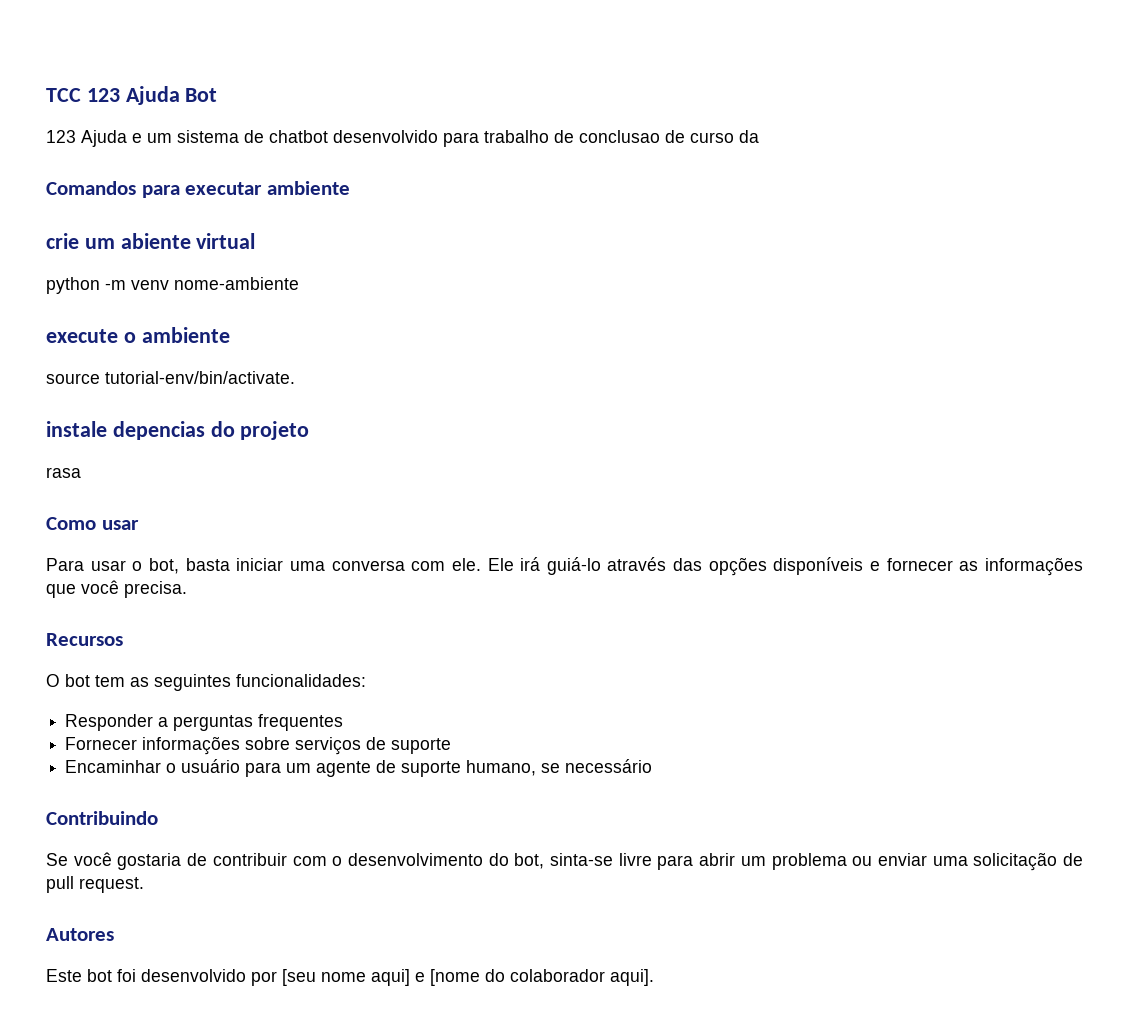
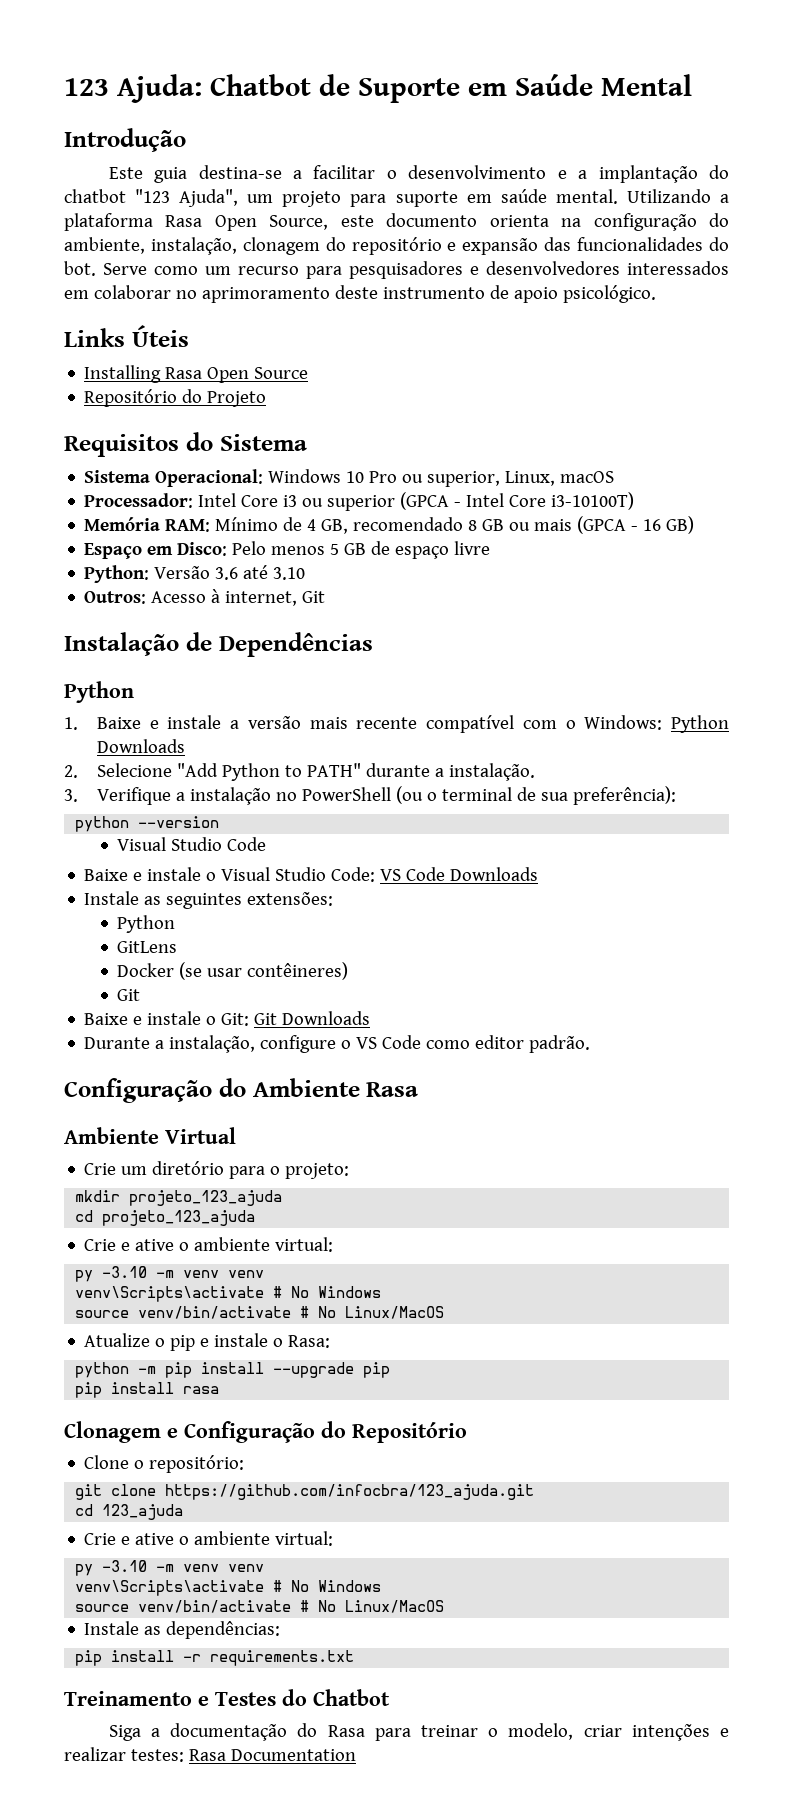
- TCC 123 Ajuda Bot
- 123 Ajuda e um sistema de chatbot desenvolvido para trabalho de conclusao de curso da
- Comandos para executar ambiente
- crie um abiente virtual
- python -m venv nome-ambiente
- execute o ambiente
- source tutorial-env/bin/activate.
- instale depencias do projeto
- rasa
- Como usar
- Para usar o bot, basta iniciar uma conversa com ele. Ele irá guiá-lo através das opções disponíveis e fornecer as informações que você precisa.
- Recursos
- O bot tem as seguintes funcionalidades:
- Responder a perguntas frequentes
- Fornecer informações sobre serviços de suporte
- Encaminhar o usuário para um agente de suporte humano, se necessário
- Contribuindo
- Se você gostaria de contribuir com o desenvolvimento do bot, sinta-se livre para abrir um problema ou enviar uma solicitação de pull request.
- Autores
- Este bot foi desenvolvido por [seu nome aqui] e [nome do colaborador aqui].
+ 123 Ajuda: Chatbot de Suporte em Saúde Mental
+ Introdução
+ Este guia destina-se a facilitar o desenvolvimento e a implantação do chatbot "123 Ajuda", um projeto para suporte em saúde mental. Utilizando a plataforma Rasa Open Source, este documento orienta na configuração do ambiente, instalação, clonagem do repositório e expansão das funcionalidades do bot. Serve como um recurso para pesquisadores e desenvolvedores interessados em colaborar no aprimoramento deste instrumento de apoio psicológico.
+ Links Úteis
+ Installing Rasa Open Source
+ Repositório do Projeto
+ Requisitos do Sistema
+ Sistema Operacional: Windows 10 Pro ou superior, Linux, macOS
+ Processador: Intel Core i3 ou superior (GPCA - Intel Core i3-10100T)
+ Memória RAM: Mínimo de 4 GB, recomendado 8 GB ou mais (GPCA - 16 GB)
+ Espaço em Disco: Pelo menos 5 GB de espaço livre
+ Python: Versão 3.6 até 3.10
+ Outros: Acesso à internet, Git
+ Instalação de Dependências
+ Python
+ 1. Baixe e instale a versão mais recente compatível com o Windows: Python Downloads
+ 2. Selecione "Add Python to PATH" durante a instalação.
+ 3. Verifique a instalação no PowerShell (ou o terminal de sua preferência):
+ python --version
+ Visual Studio Code
+ Baixe e instale o Visual Studio Code: VS Code Downloads
+ Instale as seguintes extensões:
+ Python
+ GitLens
+ Docker (se usar contêineres)
+ Git
+ Baixe e instale o Git: Git Downloads
+ Durante a instalação, configure o VS Code como editor padrão.
+ Configuração do Ambiente Rasa
+ Ambiente Virtual
+ Crie um diretório para o projeto:
+ mkdir projeto_123_ajuda
+ cd projeto_123_ajuda
+ Crie e ative o ambiente virtual:
+ py -3.10 -m venv venv
+ venv\Scripts\activate # No Windows
+ source venv/bin/activate # No Linux/MacOS
+ Atualize o pip e instale o Rasa:
+ python -m pip install --upgrade pip
+ pip install rasa
+ Clonagem e Configuração do Repositório
+ Clone o repositório:
+ git clone https://github.com/infocbra/123_ajuda.git
+ cd 123_ajuda
+ Crie e ative o ambiente virtual:
+ py -3.10 -m venv venv
+ venv\Scripts\activate # No Windows
+ source venv/bin/activate # No Linux/MacOS
+ Instale as dependências:
+ pip install -r requirements.txt
+ Treinamento e Testes do Chatbot
+ Siga a documentação do Rasa para treinar o modelo, criar intenções e realizar testes: Rasa Documentation

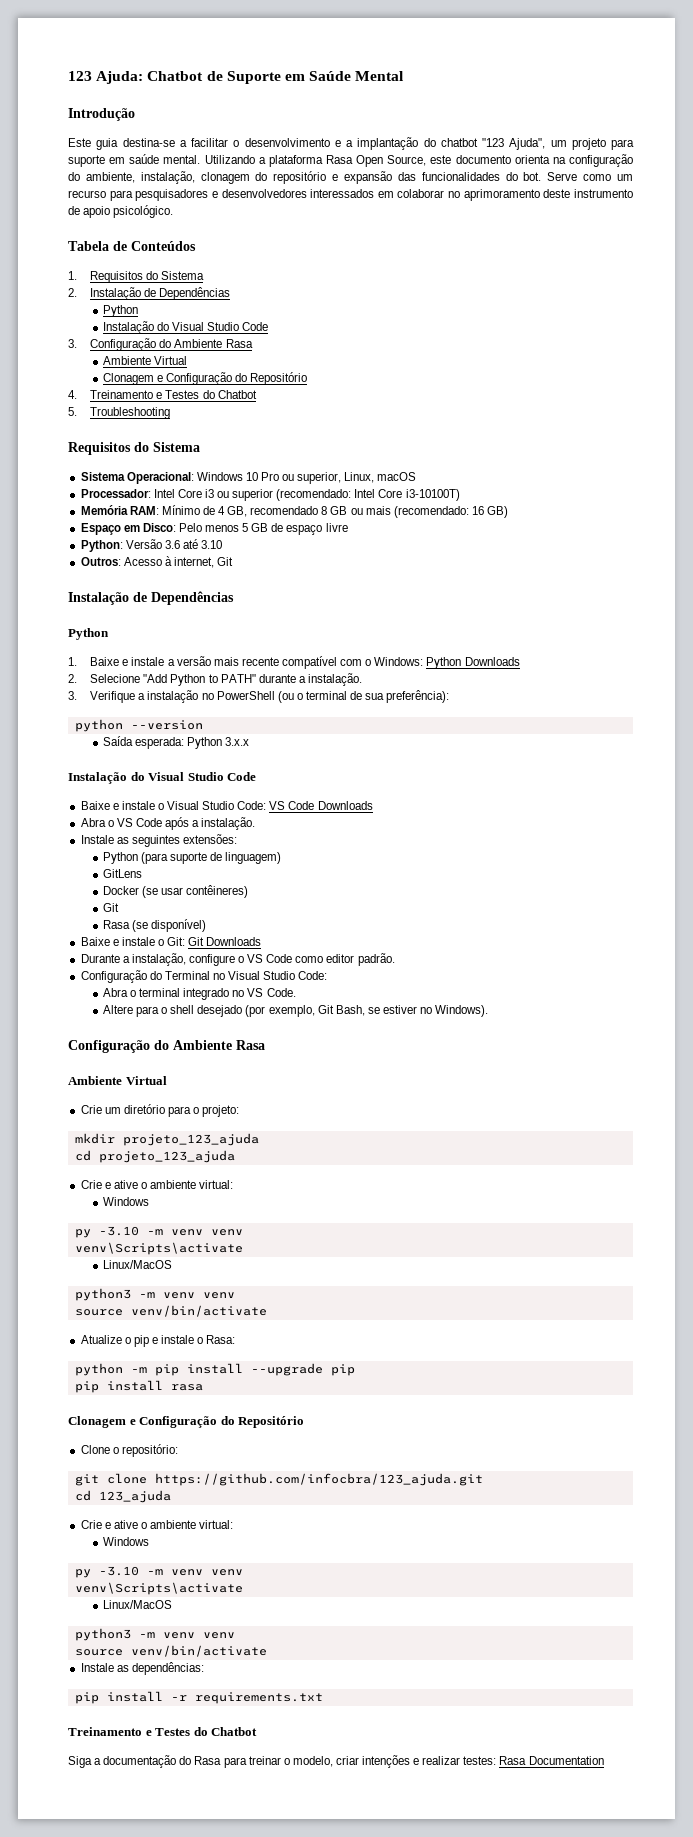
- Links Úteis
- Installing Rasa Open Source
- Repositório do Projeto
+ Tabela de Conteúdos
+ 1. Requisitos do Sistema
+ 2. Instalação de Dependências
+ Python
+ Instalação do Visual Studio Code
+ 3. Configuração do Ambiente Rasa
+ Ambiente Virtual
+ Clonagem e Configuração do Repositório
+ 4. Treinamento e Testes do Chatbot
+ 5. Troubleshooting
- Processador: Intel Core i3 ou superior (GPCA - Intel Core i3-10100T)
+ Processador: Intel Core i3 ou superior (recomendado: Intel Core i3-10100T)
- Memória RAM: Mínimo de 4 GB, recomendado 8 GB ou mais (GPCA - 16 GB)
+ Memória RAM: Mínimo de 4 GB, recomendado 8 GB ou mais (recomendado: 16 GB)
- Visual Studio Code
+ Saída esperada: Python 3.x.x
+ Instalação do Visual Studio Code
+ Abra o VS Code após a instalação.
  Instale as seguintes extensões:
- Python
+ Python (para suporte de linguagem)
+ Rasa (se disponível)
+ Configuração do Terminal no Visual Studio Code:
+ Abra o terminal integrado no VS Code.
+ Altere para o shell desejado (por exemplo, Git Bash, se estiver no Windows).
  cd projeto_123_ajuda
  Crie e ative o ambiente virtual:
+ Windows
  py -3.10 -m venv venv
- venv\Scripts\activate # No Windows
- source venv/bin/activate # No Linux/MacOS
+ venv\Scripts\activate
+ Linux/MacOS
+ python3 -m venv venv
+ source venv/bin/activate
  cd 123_ajuda
  Crie e ative o ambiente virtual:
+ Windows
  py -3.10 -m venv venv
- venv\Scripts\activate # No Windows
- source venv/bin/activate # No Linux/MacOS
+ venv\Scripts\activate
+ Linux/MacOS
+ python3 -m venv venv
+ source venv/bin/activate

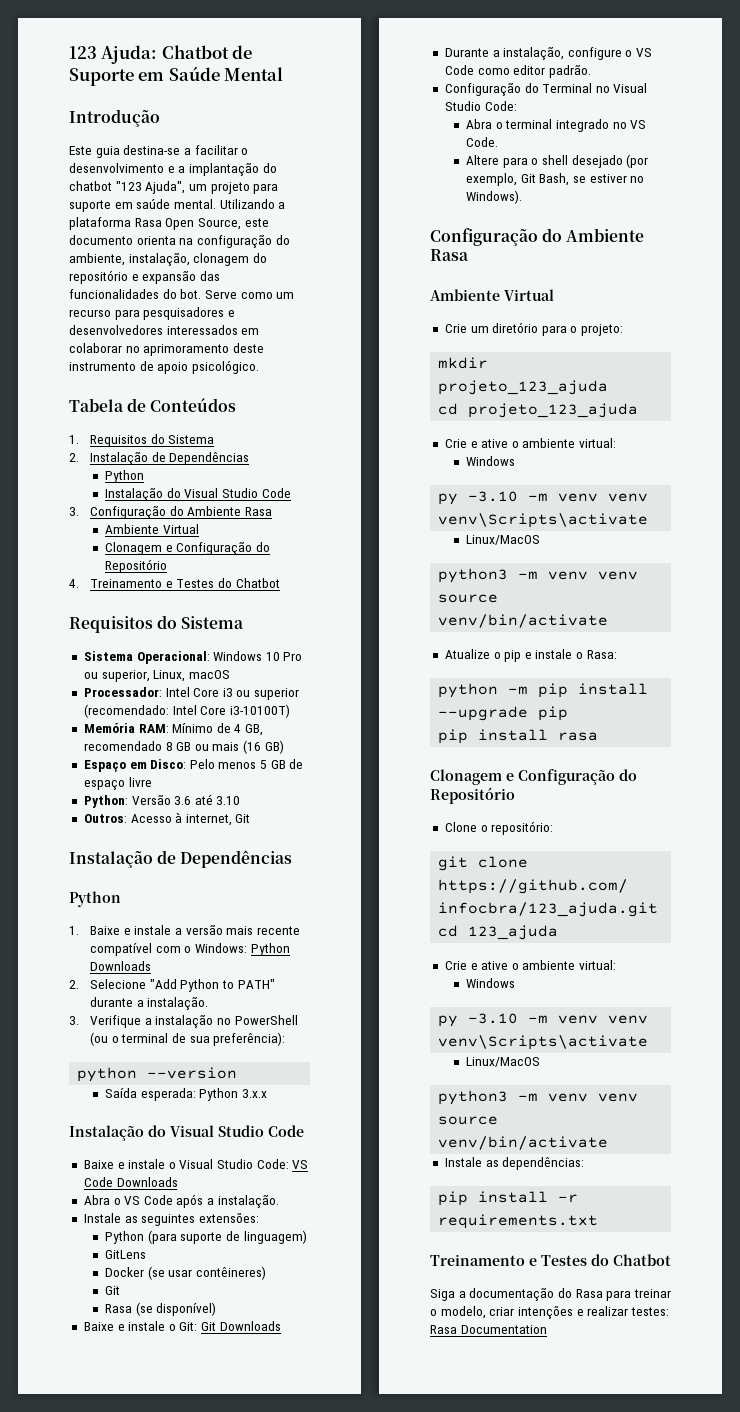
- 5. Troubleshooting
- Memória RAM: Mínimo de 4 GB, recomendado 8 GB ou mais (recomendado: 16 GB)
+ Memória RAM: Mínimo de 4 GB, recomendado 8 GB ou mais (16 GB)

